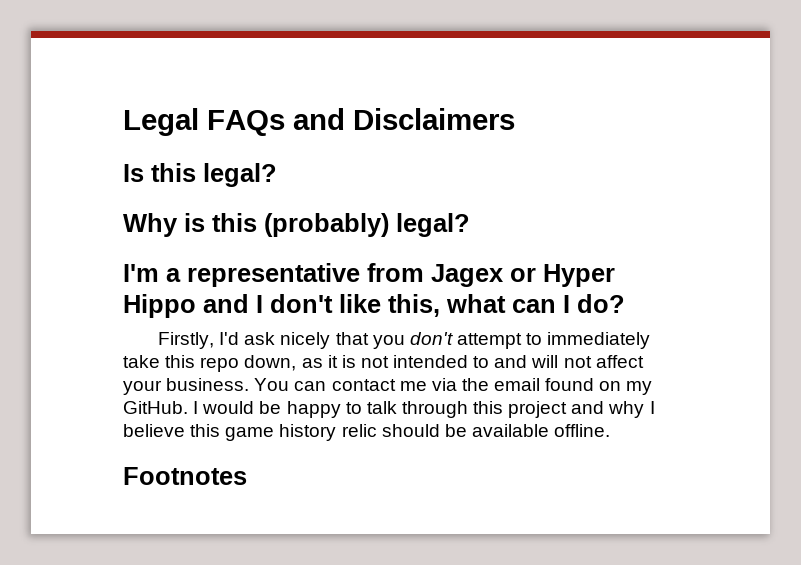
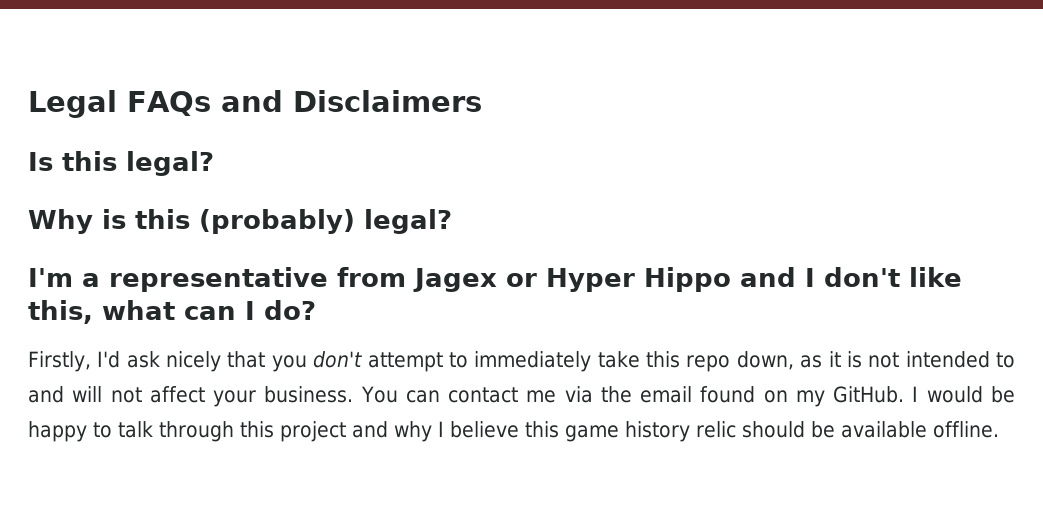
- Footnotes

